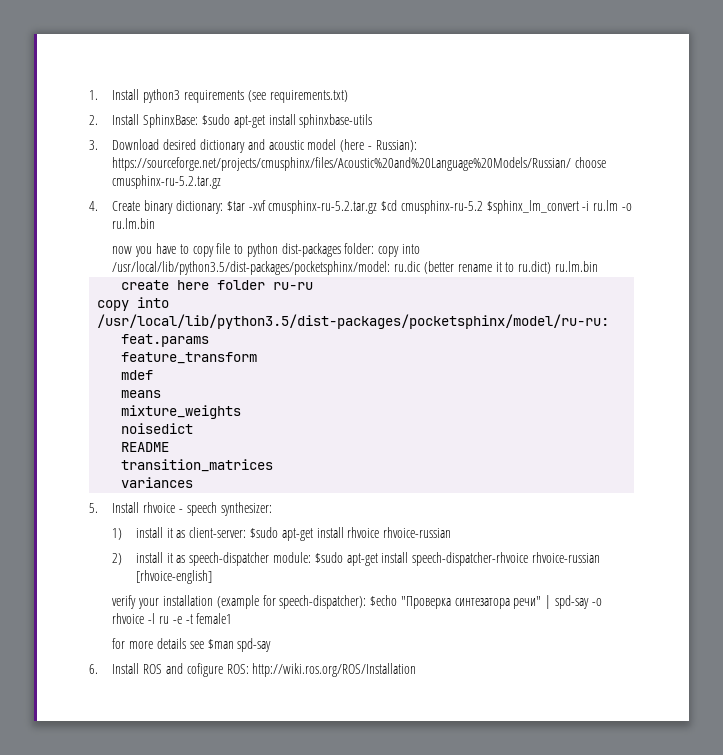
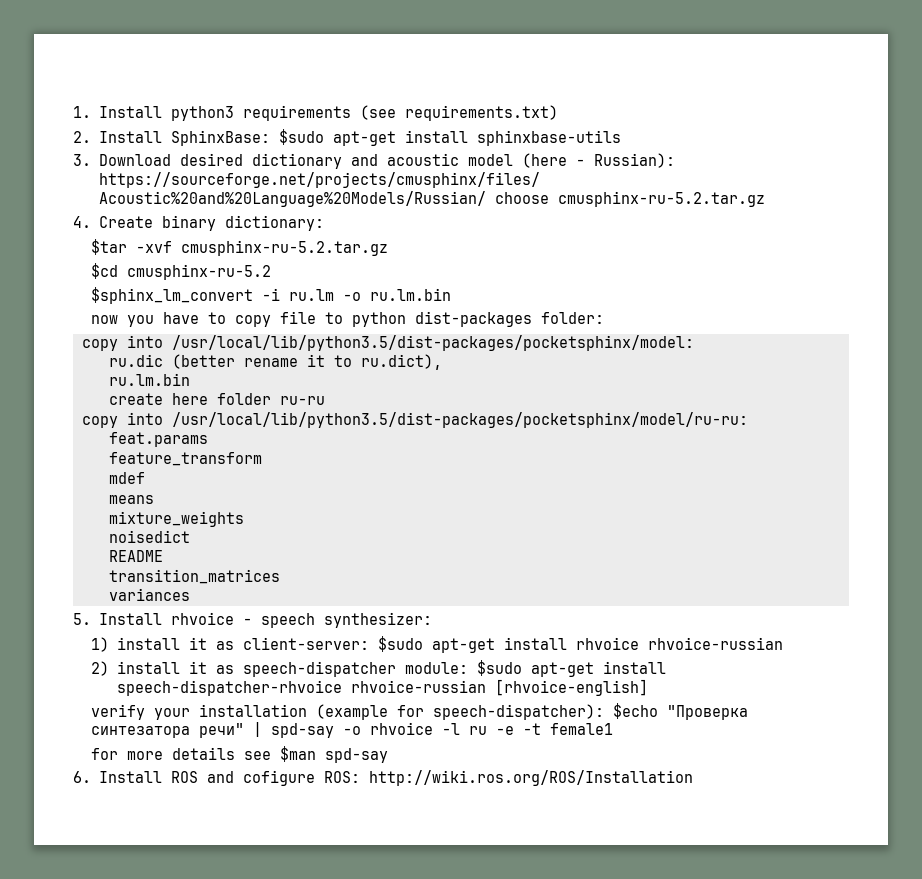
- 4. Create binary dictionary: $tar -xvf cmusphinx-ru-5.2.tar.gz $cd cmusphinx-ru-5.2 $sphinx_lm_convert -i ru.lm -o ru.lm.bin
+ 4. Create binary dictionary:
+ $tar -xvf cmusphinx-ru-5.2.tar.gz
+ $cd cmusphinx-ru-5.2
+ $sphinx_lm_convert -i ru.lm -o ru.lm.bin
- now you have to copy file to python dist-packages folder: copy into /usr/local/lib/python3.5/dist-packages/pocketsphinx/model: ru.dic (better rename it to ru.dict) ru.lm.bin
+ now you have to copy file to python dist-packages folder:
+ copy into /usr/local/lib/python3.5/dist-packages/pocketsphinx/model:
+ ru.dic (better rename it to ru.dict),
+ ru.lm.bin

